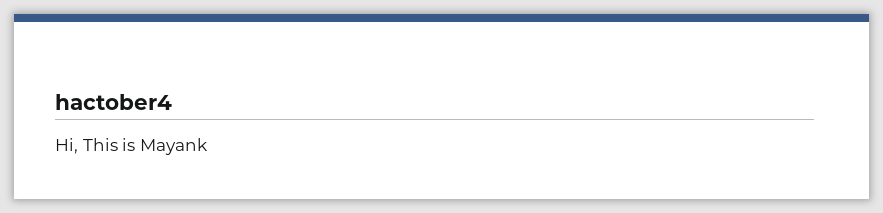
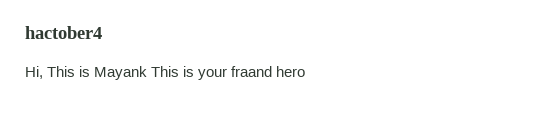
- Hi, This is Mayank
+ Hi, This is Mayank This is your fraand hero

